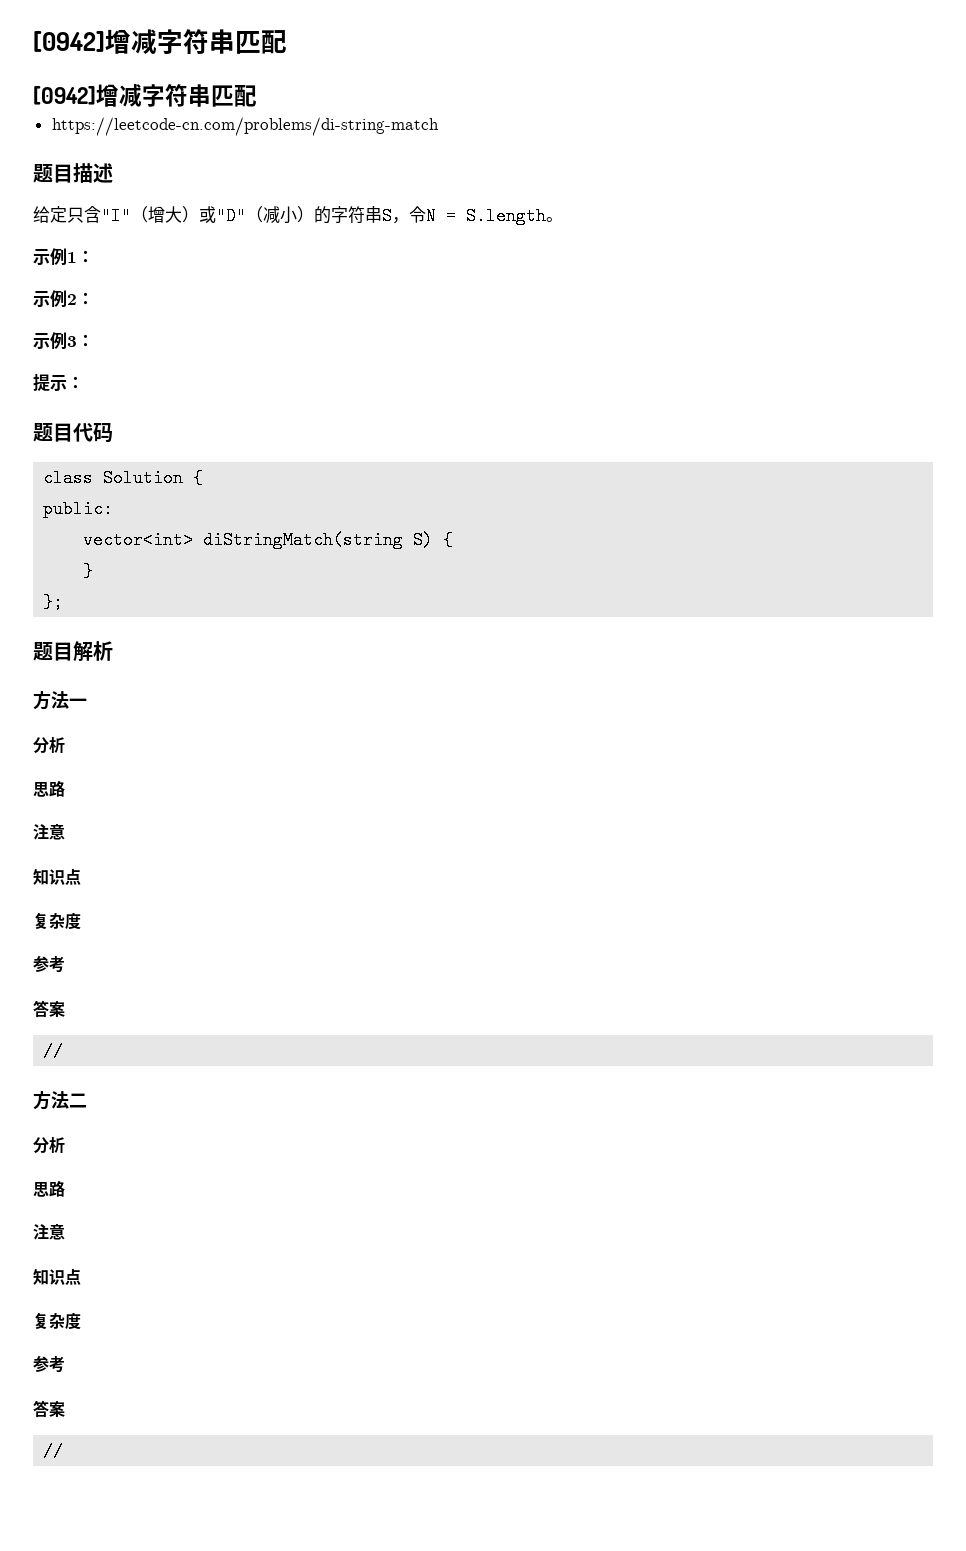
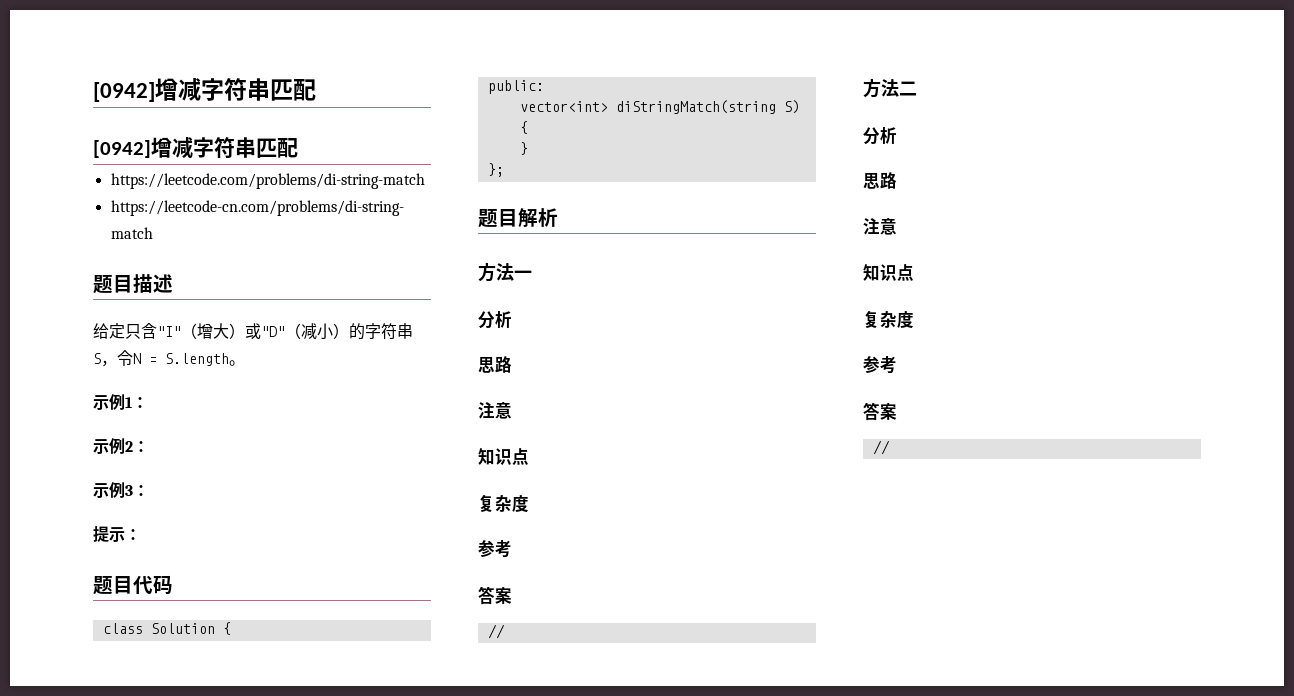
+ https://leetcode.com/problems/di-string-match

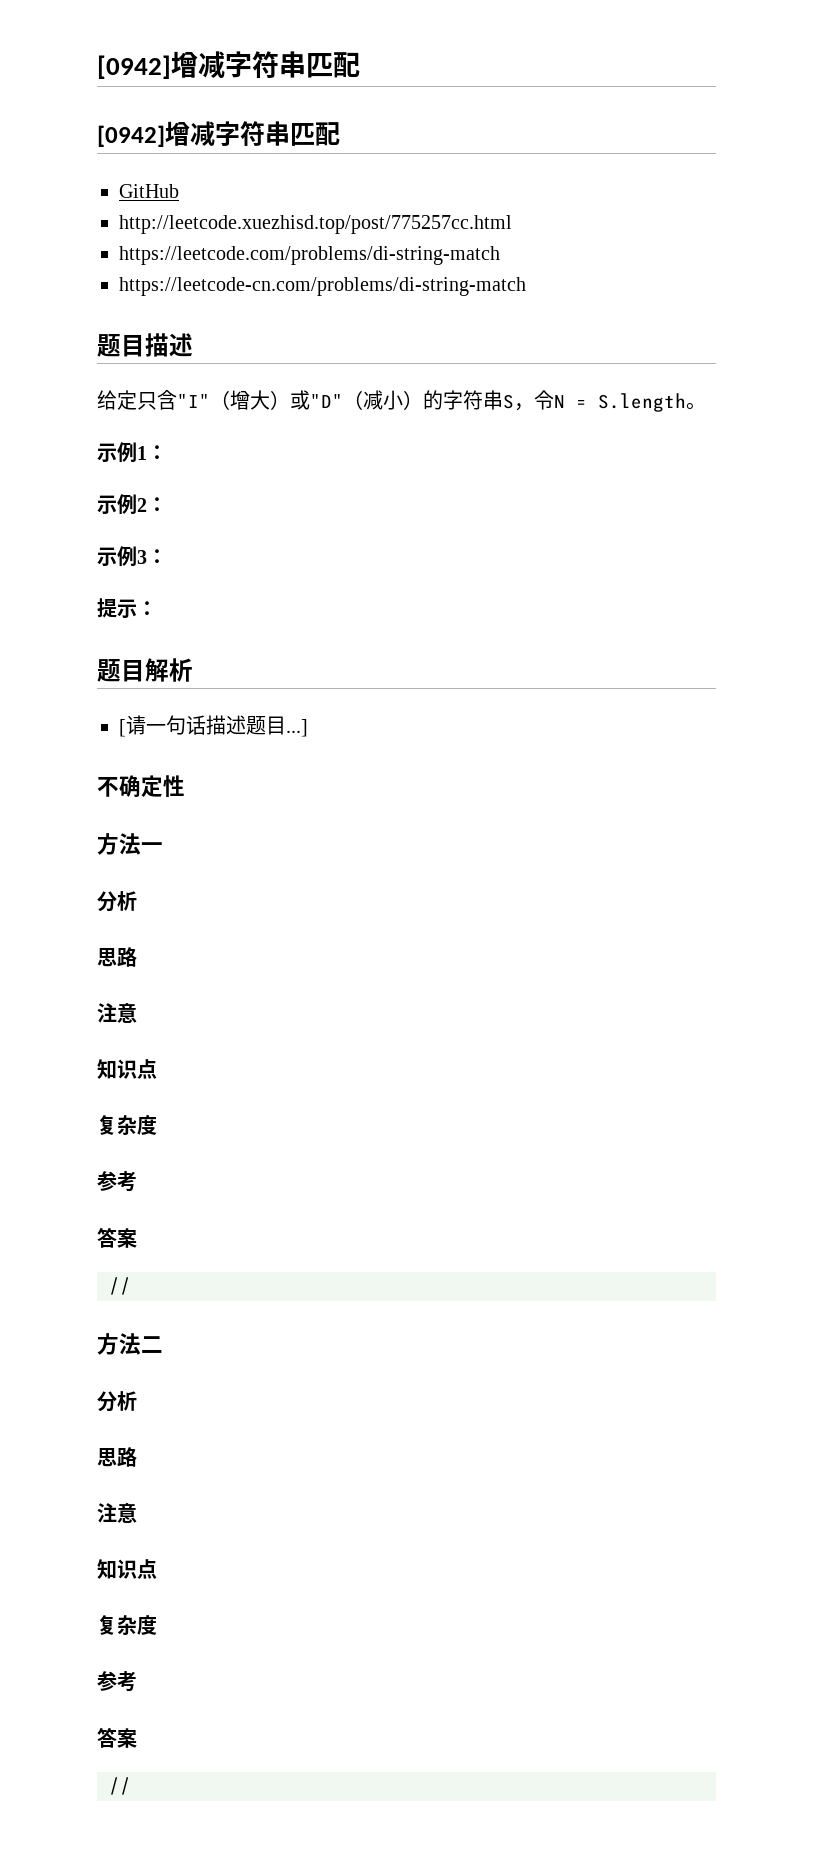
+ GitHub
+ http://leetcode.xuezhisd.top/post/775257cc.html
- 题目代码
- class Solution {
- public:
- vector<int> diStringMatch(string S) {
- }
- };
  题目解析
+ [请一句话描述题目...]
+ 不确定性

